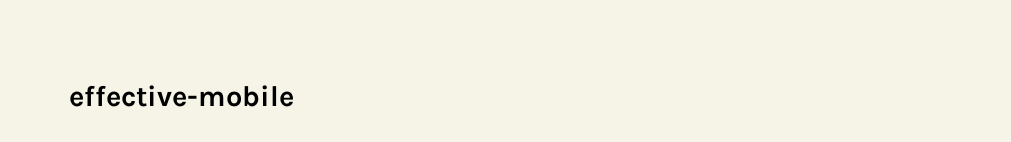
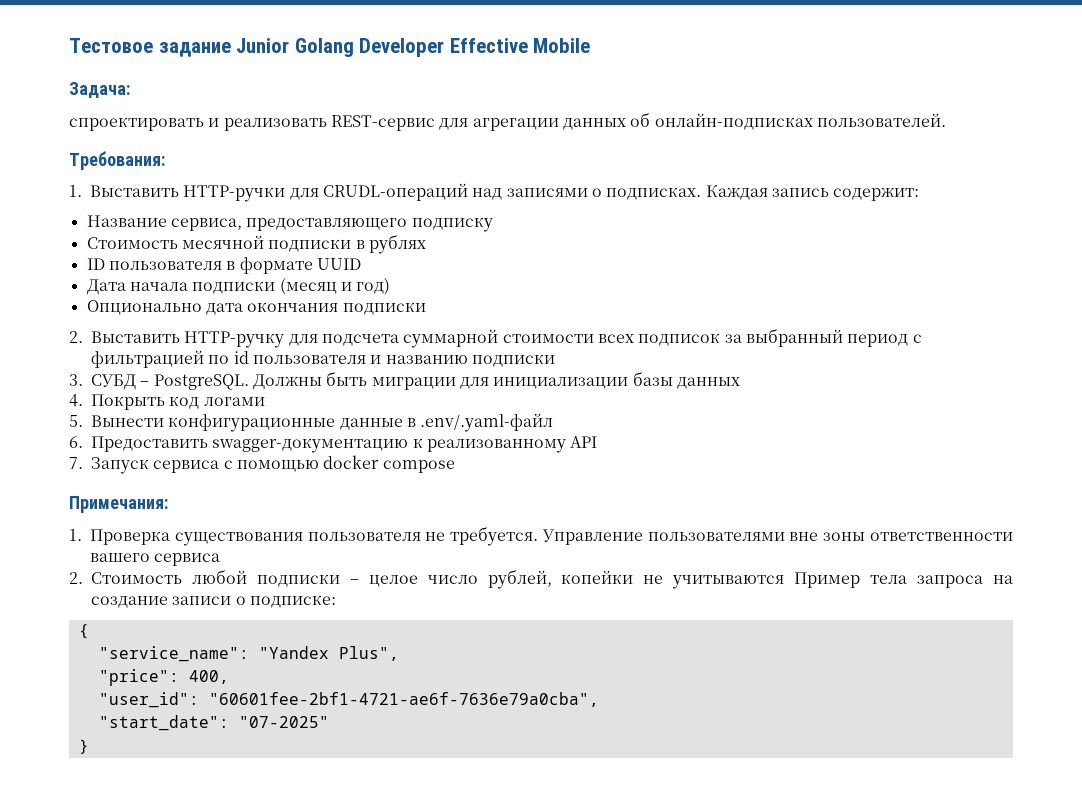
- effective-mobile
+ Тестовое задание Junior Golang Developer Effective Mobile
+ Задача:
+ спроектировать и реализовать REST-сервис для агрегации данных об онлайн-подписках пользователей.
+ Требования:
+ 1. Выставить HTTP-ручки для CRUDL-операций над записями о подписках. Каждая запись содержит:
+ Название сервиса, предоставляющего подписку
+ Стоимость месячной подписки в рублях
+ ID пользователя в формате UUID
+ Дата начала подписки (месяц и год)
+ Опционально дата окончания подписки
+ 2. Выставить HTTP-ручку для подсчета суммарной стоимости всех подписок за выбранный период с фильтрацией по id пользователя и названию подписки
+ 3. СУБД – PostgreSQL. Должны быть миграции для инициализации базы данных
+ 4. Покрыть код логами
+ 5. Вынести конфигурационные данные в .env/.yaml-файл
+ 6. Предоставить swagger-документацию к реализованному API
+ 7. Запуск сервиса с помощью docker compose
+ Примечания:
+ 1. Проверка существования пользователя не требуется. Управление пользователями вне зоны ответственности вашего сервиса
+ 2. Стоимость любой подписки – целое число рублей, копейки не учитываются Пример тела запроса на создание записи о подписке:
+ {
+ "service_name": "Yandex Plus",
+ "price": 400,
+ "user_id": "60601fee-2bf1-4721-ae6f-7636e79a0cba",
+ "start_date": "07-2025"
+ }

